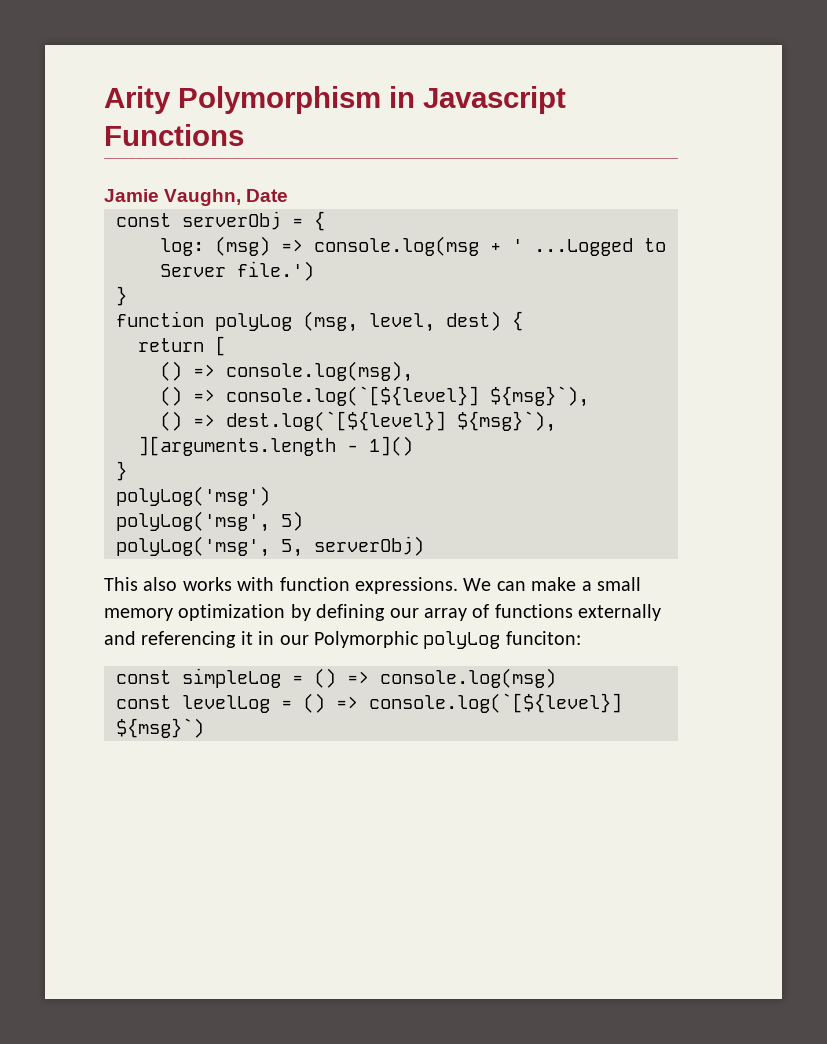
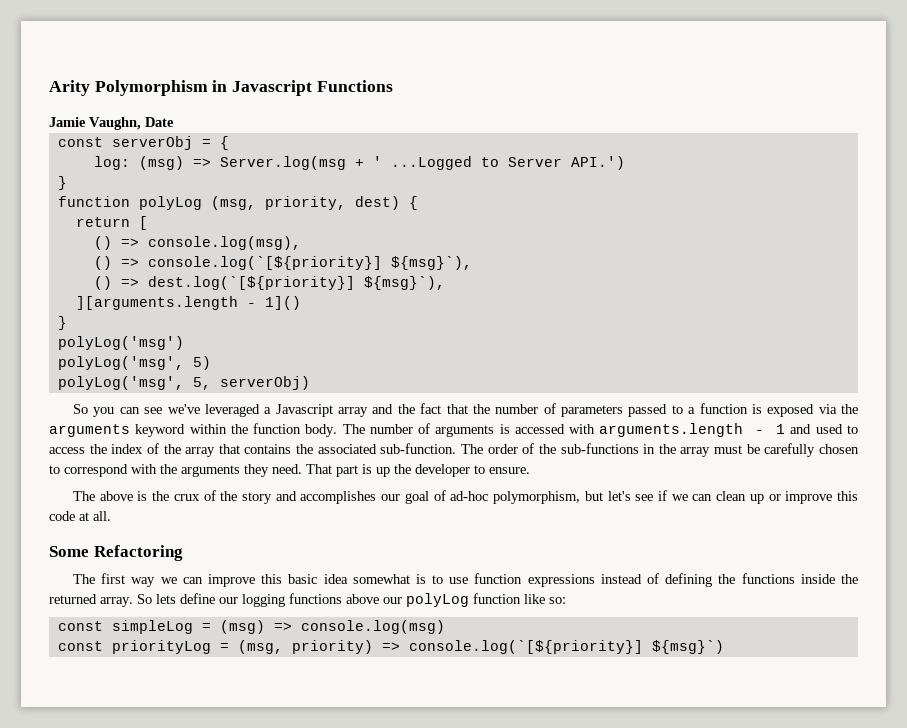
- log: (msg) => console.log(msg + ' ...Logged to Server file.')
+ log: (msg) => Server.log(msg + ' ...Logged to Server API.')
- function polyLog (msg, level, dest) {
+ function polyLog (msg, priority, dest) {
- () => console.log(`[${level}] ${msg}`),
+ () => console.log(`[${priority}] ${msg}`),
- () => dest.log(`[${level}] ${msg}`),
+ () => dest.log(`[${priority}] ${msg}`),
- This also works with function expressions. We can make a small memory optimization by defining our array of functions externally and referencing it in our Polymorphic polyLog funciton:
+ So you can see we've leveraged a Javascript array and the fact that the number of parameters passed to a function is exposed via the arguments keyword within the function body. The number of arguments is accessed with arguments.length - 1 and used to access the index of the array that contains the associated sub-function. The order of the sub-functions in the array must be carefully chosen to correspond with the arguments they need. That part is up the developer to ensure.
+ The above is the crux of the story and accomplishes our goal of ad-hoc polymorphism, but let's see if we can clean up or improve this code at all.
+ Some Refactoring
+ The first way we can improve this basic idea somewhat is to use function expressions instead of defining the functions inside the returned array. So lets define our logging functions above our polyLog function like so:
- const simpleLog = () => console.log(msg)
+ const simpleLog = (msg) => console.log(msg)
- const levelLog = () => console.log(`[${level}] ${msg}`)
+ const priorityLog = (msg, priority) => console.log(`[${priority}] ${msg}`)

